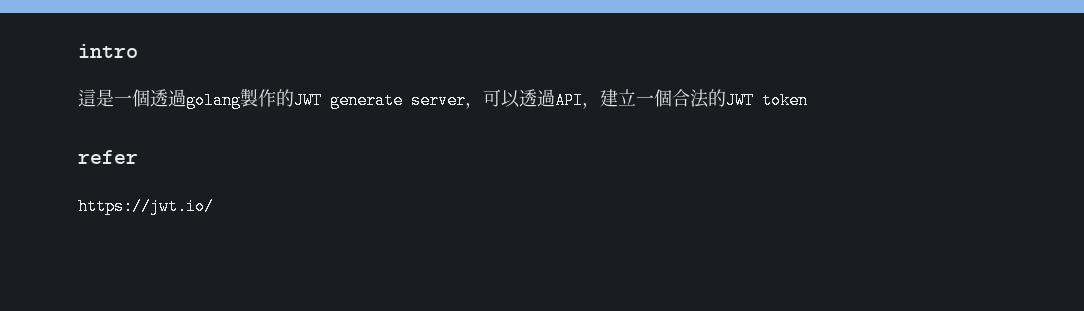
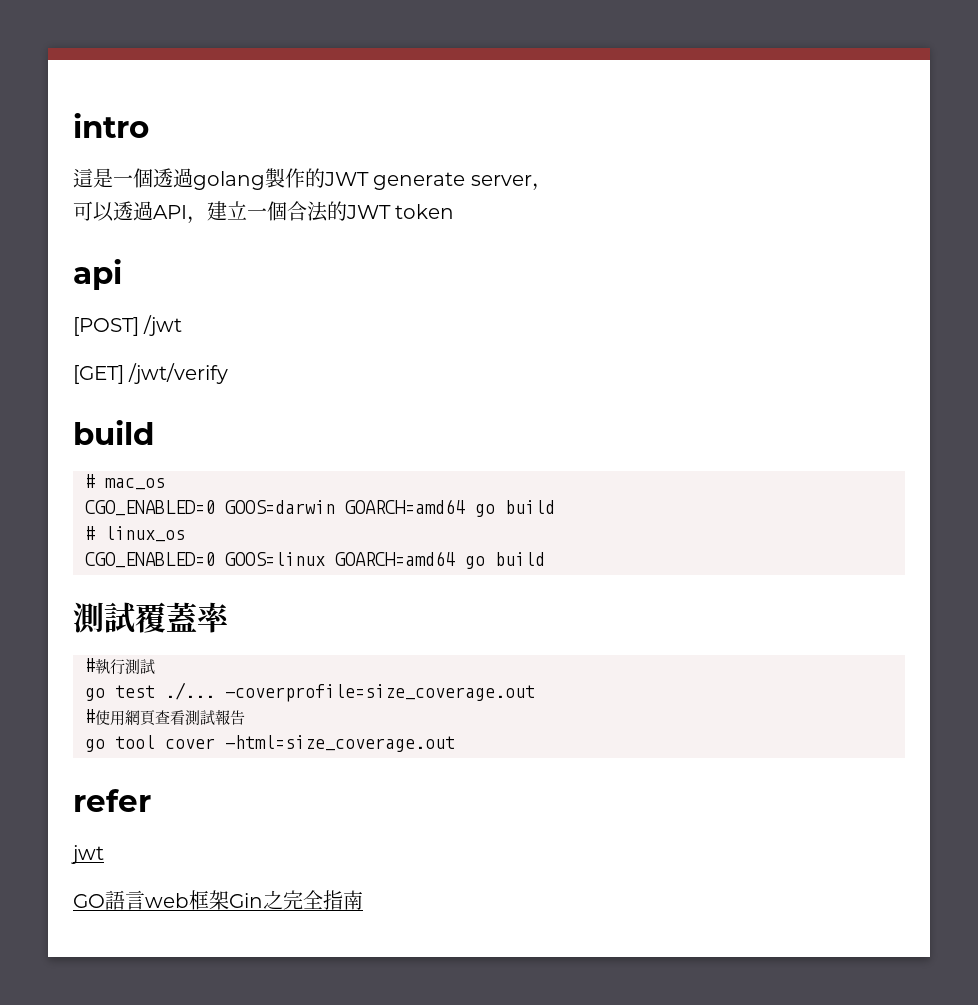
- 這是一個透過golang製作的JWT generate server，可以透過API，建立一個合法的JWT token
+ 這是一個透過golang製作的JWT generate server，
+ 可以透過API，建立一個合法的JWT token
+ api
+ [POST] /jwt
+ [GET] /jwt/verify
+ build
+ # mac_os
+ CGO_ENABLED=0 GOOS=darwin GOARCH=amd64 go build
+ # linux_os
+ CGO_ENABLED=0 GOOS=linux GOARCH=amd64 go build
+ 測試覆蓋率
+ #執行測試
+ go test ./... -coverprofile=size_coverage.out
+ #使用網頁查看測試報告
+ go tool cover -html=size_coverage.out
  refer
- https://jwt.io/
+ jwt
+ GO語言web框架Gin之完全指南

